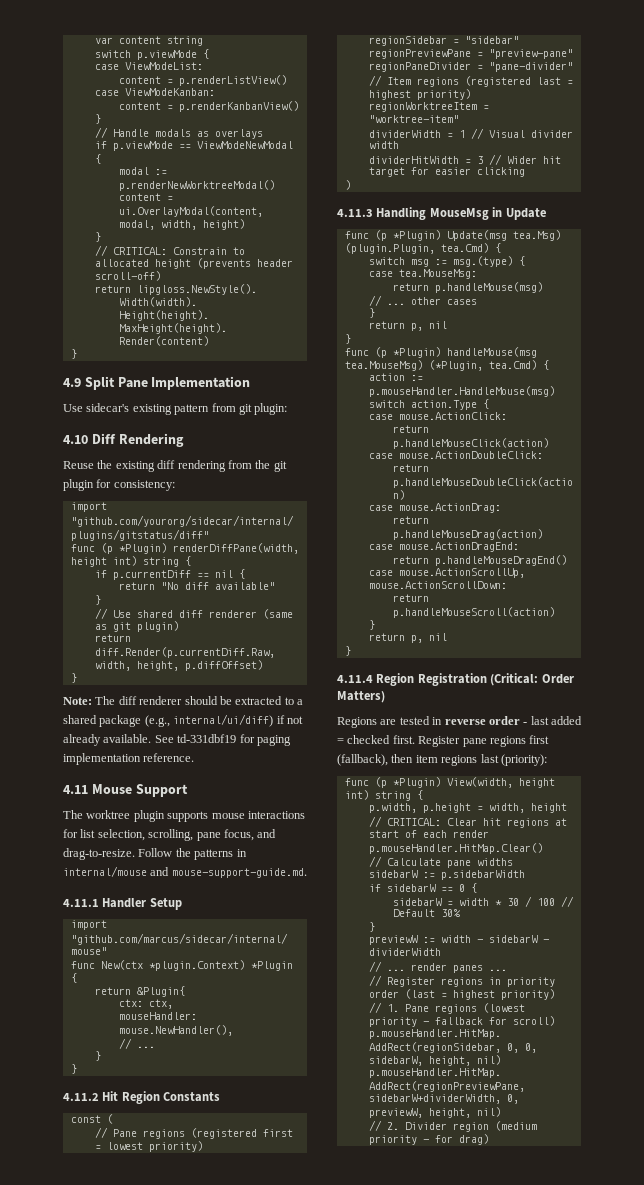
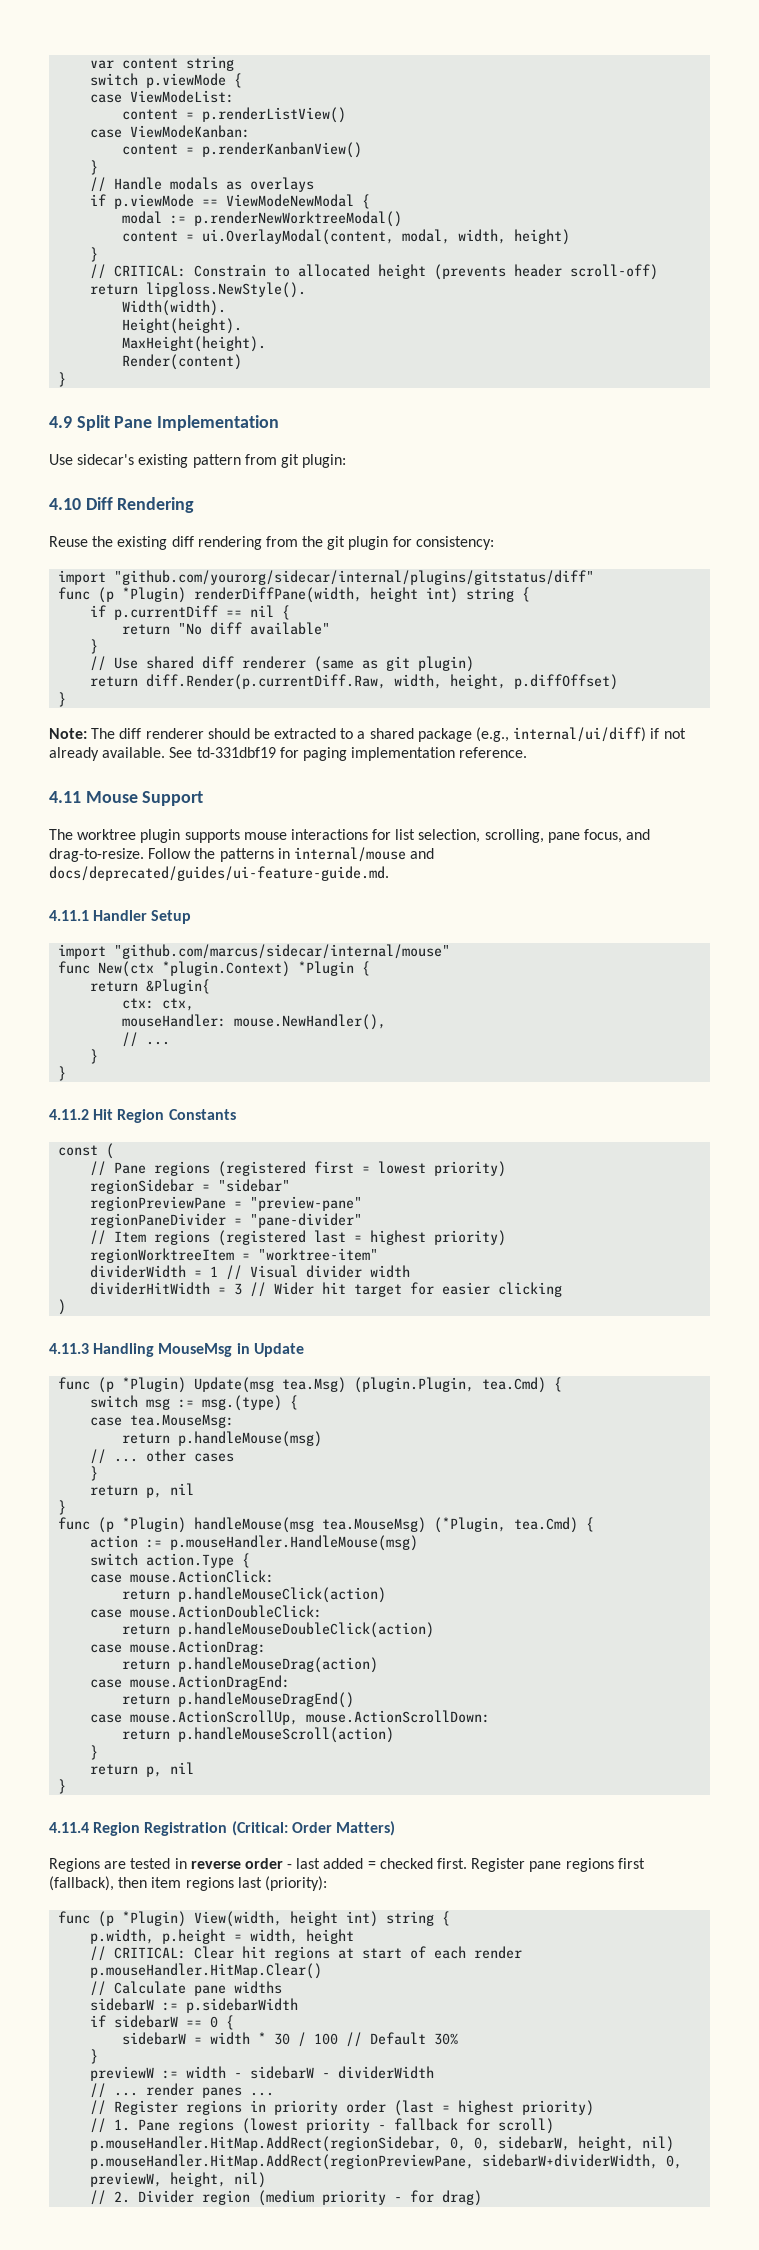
- Follow the patterns in internal/mouse and mouse-support-guide.md.
+ Follow the patterns in internal/mouse and docs/deprecated/guides/ui-feature-guide.md.

